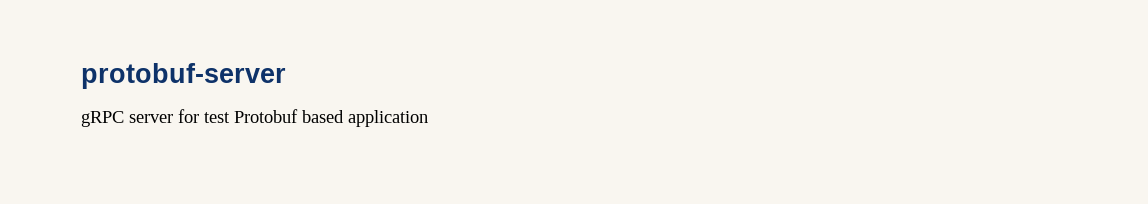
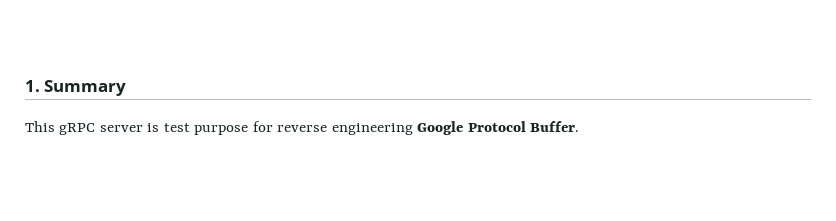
- protobuf-server
- gRPC server for test Protobuf based application
+ 1. Summary
+ This gRPC server is test purpose for reverse engineering Google Protocol Buffer.

